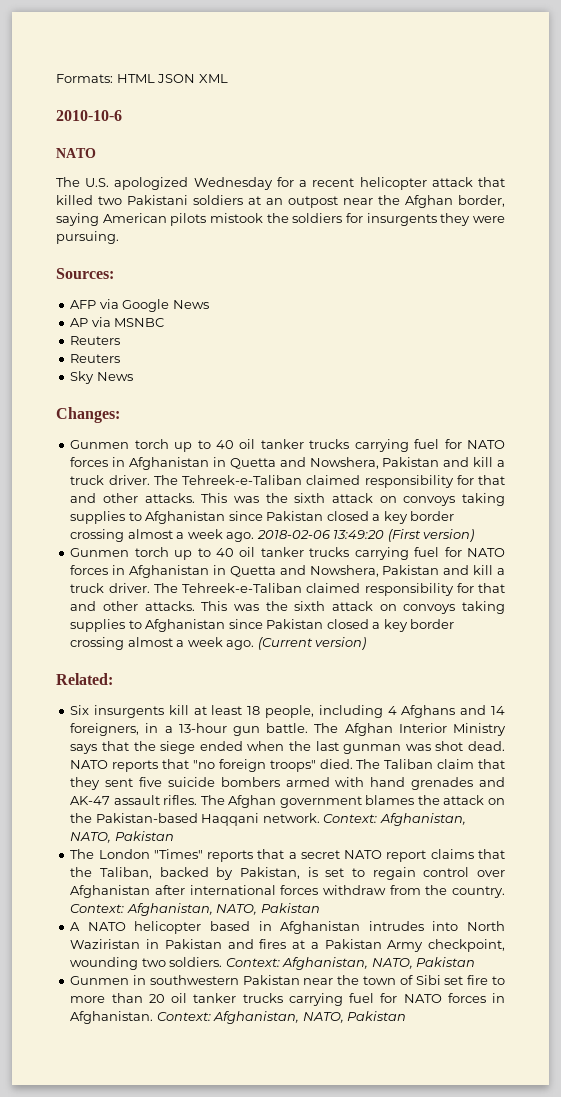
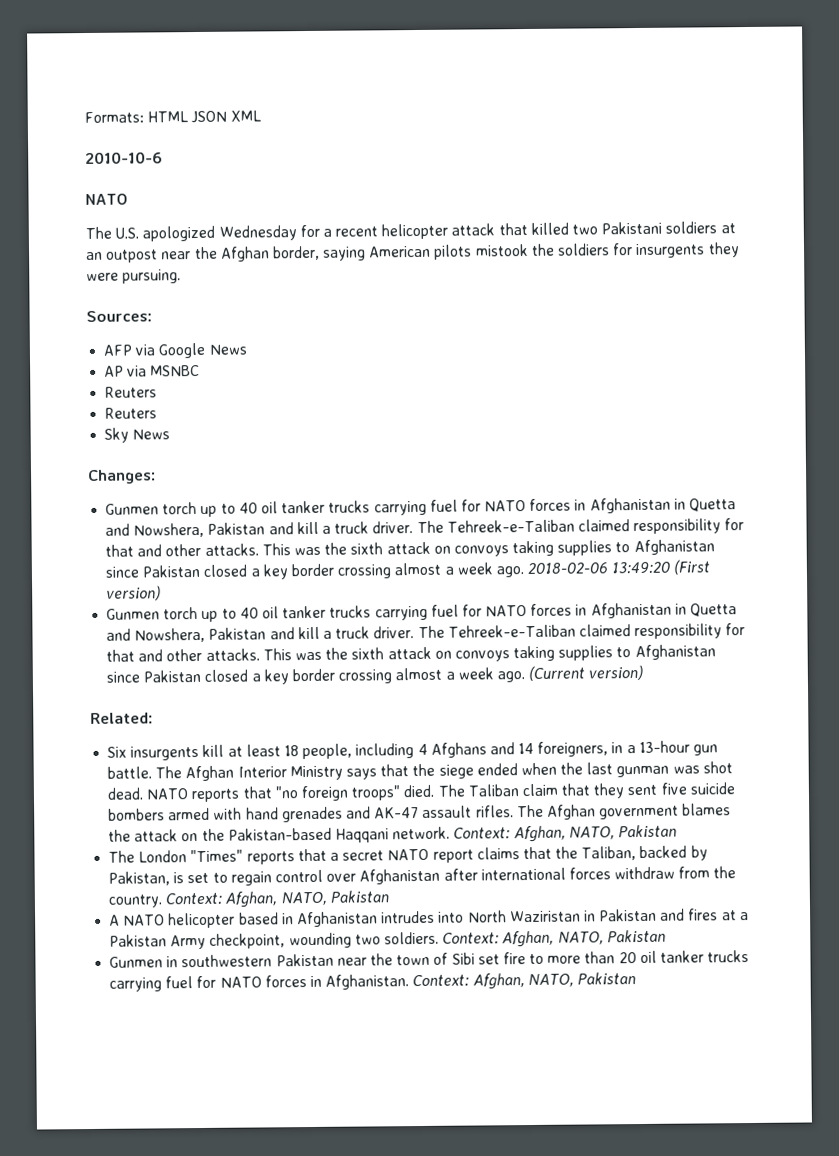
- The Afghan government blames the attack on the Pakistan-based Haqqani network. Context: Afghanistan, NATO, Pakistan
+ The Afghan government blames the attack on the Pakistan-based Haqqani network. Context: Afghan, NATO, Pakistan
- The London "Times" reports that a secret NATO report claims that the Taliban, backed by Pakistan, is set to regain control over Afghanistan after international forces withdraw from the country. Context: Afghanistan, NATO, Pakistan
+ The London "Times" reports that a secret NATO report claims that the Taliban, backed by Pakistan, is set to regain control over Afghanistan after international forces withdraw from the country. Context: Afghan, NATO, Pakistan
- A NATO helicopter based in Afghanistan intrudes into North Waziristan in Pakistan and fires at a Pakistan Army checkpoint, wounding two soldiers. Context: Afghanistan, NATO, Pakistan
+ A NATO helicopter based in Afghanistan intrudes into North Waziristan in Pakistan and fires at a Pakistan Army checkpoint, wounding two soldiers. Context: Afghan, NATO, Pakistan
- Gunmen in southwestern Pakistan near the town of Sibi set fire to more than 20 oil tanker trucks carrying fuel for NATO forces in Afghanistan. Context: Afghanistan, NATO, Pakistan
+ Gunmen in southwestern Pakistan near the town of Sibi set fire to more than 20 oil tanker trucks carrying fuel for NATO forces in Afghanistan. Context: Afghan, NATO, Pakistan

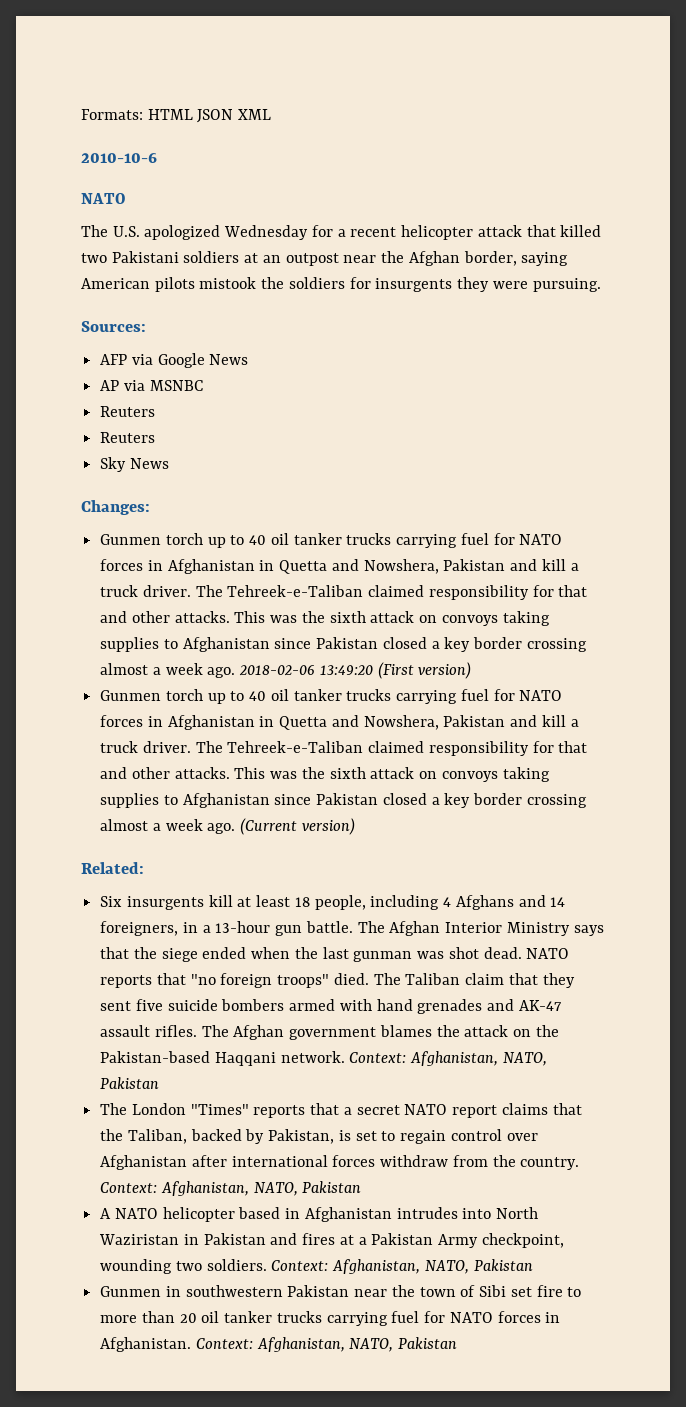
- The Afghan government blames the attack on the Pakistan-based Haqqani network. Context: Afghan, NATO, Pakistan
+ The Afghan government blames the attack on the Pakistan-based Haqqani network. Context: Afghanistan, NATO, Pakistan
- The London "Times" reports that a secret NATO report claims that the Taliban, backed by Pakistan, is set to regain control over Afghanistan after international forces withdraw from the country. Context: Afghan, NATO, Pakistan
+ The London "Times" reports that a secret NATO report claims that the Taliban, backed by Pakistan, is set to regain control over Afghanistan after international forces withdraw from the country. Context: Afghanistan, NATO, Pakistan
- A NATO helicopter based in Afghanistan intrudes into North Waziristan in Pakistan and fires at a Pakistan Army checkpoint, wounding two soldiers. Context: Afghan, NATO, Pakistan
+ A NATO helicopter based in Afghanistan intrudes into North Waziristan in Pakistan and fires at a Pakistan Army checkpoint, wounding two soldiers. Context: Afghanistan, NATO, Pakistan
- Gunmen in southwestern Pakistan near the town of Sibi set fire to more than 20 oil tanker trucks carrying fuel for NATO forces in Afghanistan. Context: Afghan, NATO, Pakistan
+ Gunmen in southwestern Pakistan near the town of Sibi set fire to more than 20 oil tanker trucks carrying fuel for NATO forces in Afghanistan. Context: Afghanistan, NATO, Pakistan

